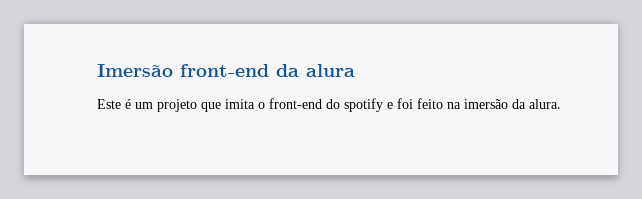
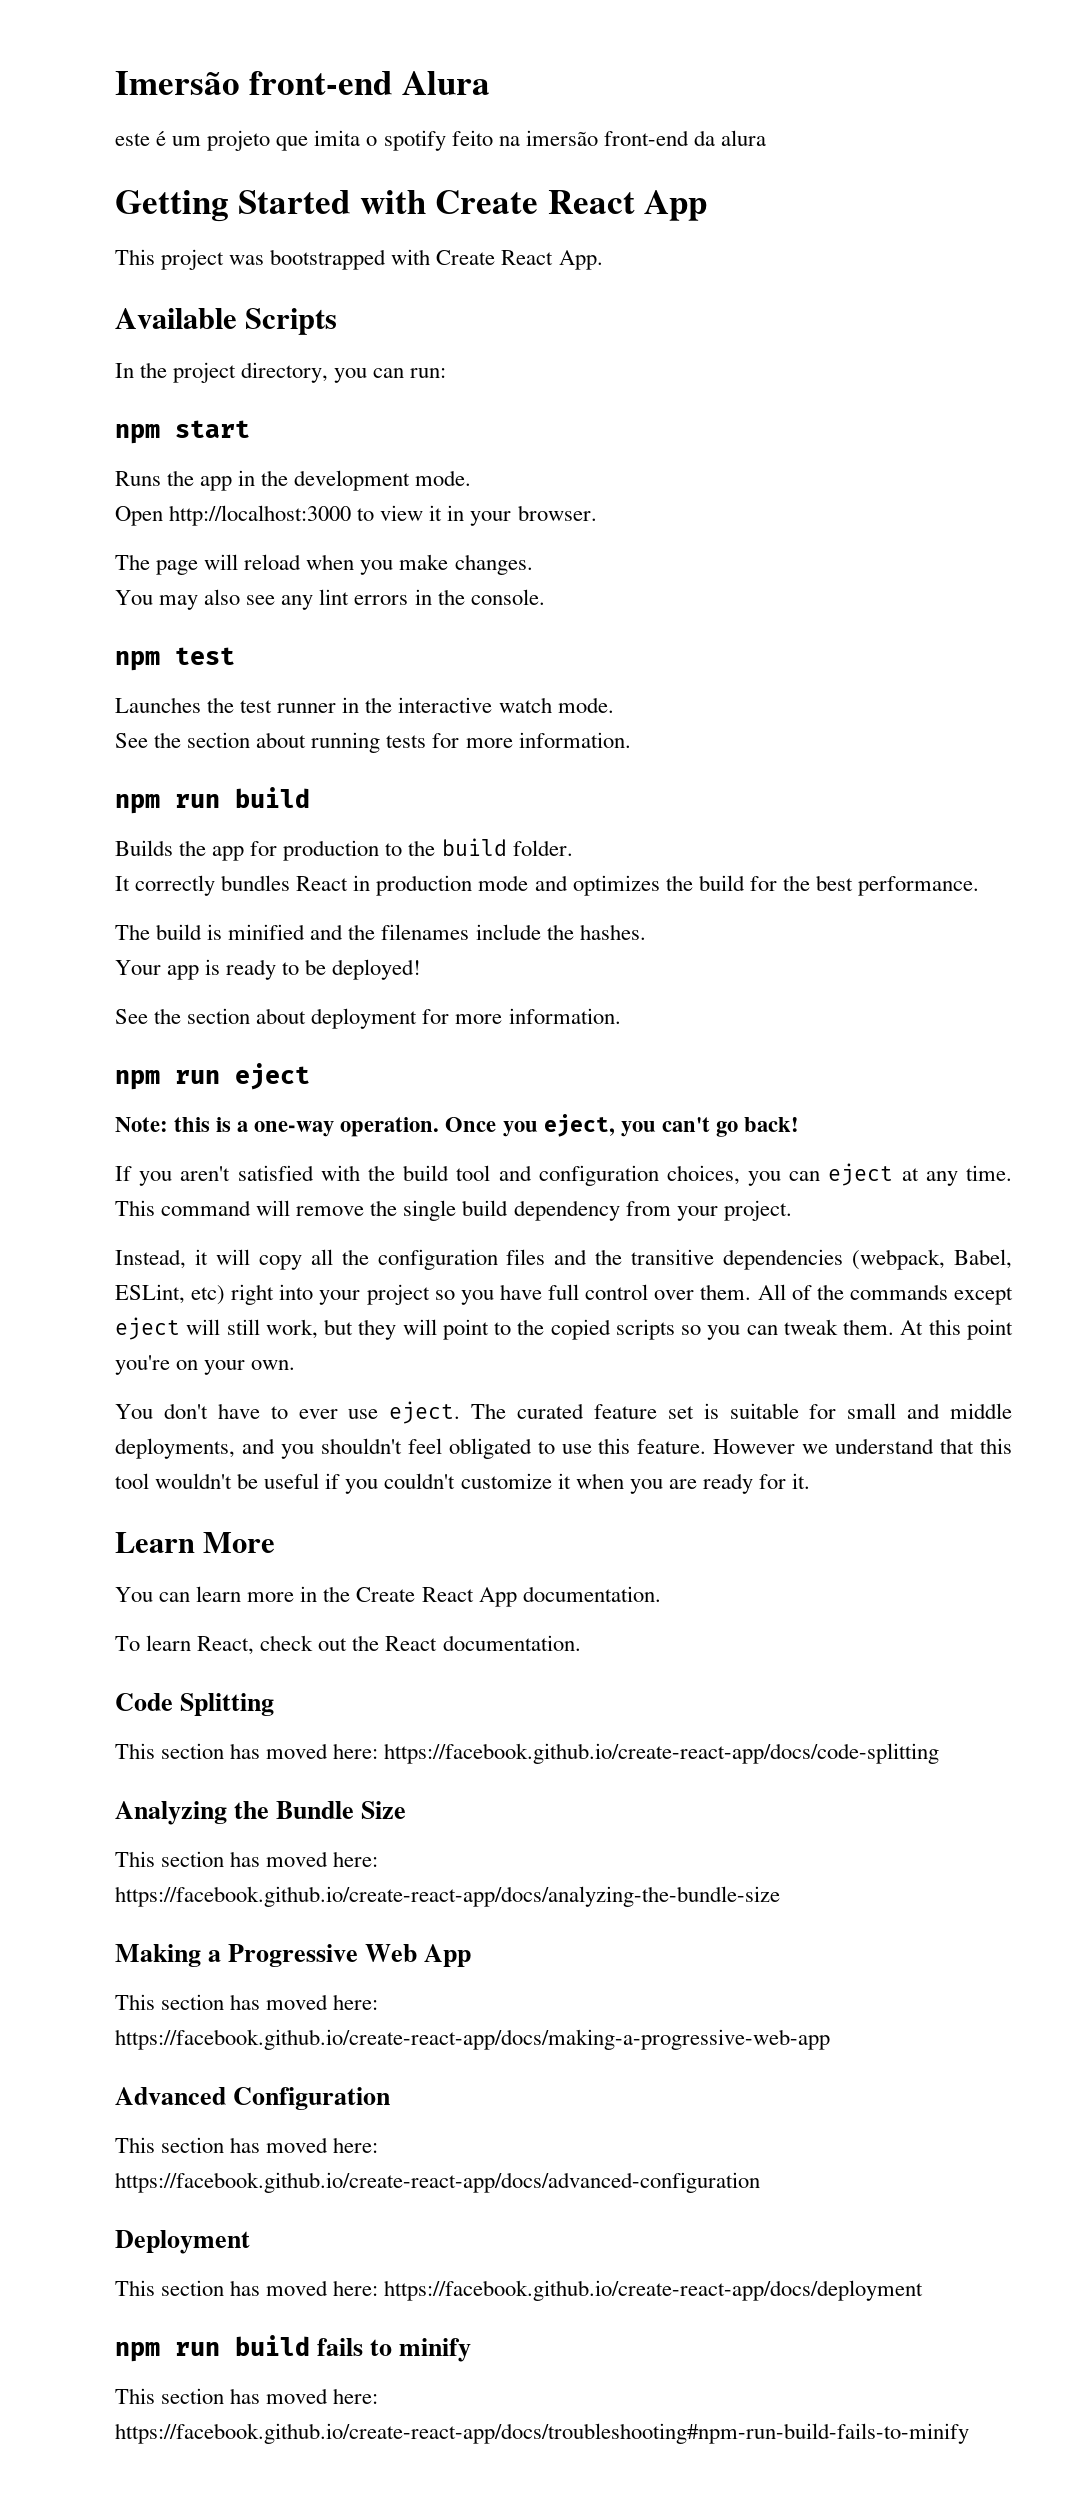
- Imersão front-end da alura
- Este é um projeto que imita o front-end do spotify e foi feito na imersão da alura.
+ Imersão front-end Alura
+ este é um projeto que imita o spotify feito na imersão front-end da alura
+ Getting Started with Create React App
+ This project was bootstrapped with Create React App.
+ Available Scripts
+ In the project directory, you can run:
+ npm start
+ Runs the app in the development mode.
+ Open http://localhost:3000 to view it in your browser.
+ The page will reload when you make changes.
+ You may also see any lint errors in the console.
+ npm test
+ Launches the test runner in the interactive watch mode.
+ See the section about running tests for more information.
+ npm run build
+ Builds the app for production to the build folder.
+ It correctly bundles React in production mode and optimizes the build for the best performance.
+ The build is minified and the filenames include the hashes.
+ Your app is ready to be deployed!
+ See the section about deployment for more information.
+ npm run eject
+ Note: this is a one-way operation. Once you eject, you can't go back!
+ If you aren't satisfied with the build tool and configuration choices, you can eject at any time. This command will remove the single build dependency from your project.
+ Instead, it will copy all the configuration files and the transitive dependencies (webpack, Babel, ESLint, etc) right into your project so you have full control over them. All of the commands except eject will still work, but they will point to the copied scripts so you can tweak them. At this point you're on your own.
+ You don't have to ever use eject. The curated feature set is suitable for small and middle deployments, and you shouldn't feel obligated to use this feature. However we understand that this tool wouldn't be useful if you couldn't customize it when you are ready for it.
+ Learn More
+ You can learn more in the Create React App documentation.
+ To learn React, check out the React documentation.
+ Code Splitting
+ This section has moved here: https://facebook.github.io/create-react-app/docs/code-splitting
+ Analyzing the Bundle Size
+ This section has moved here: https://facebook.github.io/create-react-app/docs/analyzing-the-bundle-size
+ Making a Progressive Web App
+ This section has moved here: https://facebook.github.io/create-react-app/docs/making-a-progressive-web-app
+ Advanced Configuration
+ This section has moved here: https://facebook.github.io/create-react-app/docs/advanced-configuration
+ Deployment
+ This section has moved here: https://facebook.github.io/create-react-app/docs/deployment
+ npm run build fails to minify
+ This section has moved here: https://facebook.github.io/create-react-app/docs/troubleshooting#npm-run-build-fails-to-minify

